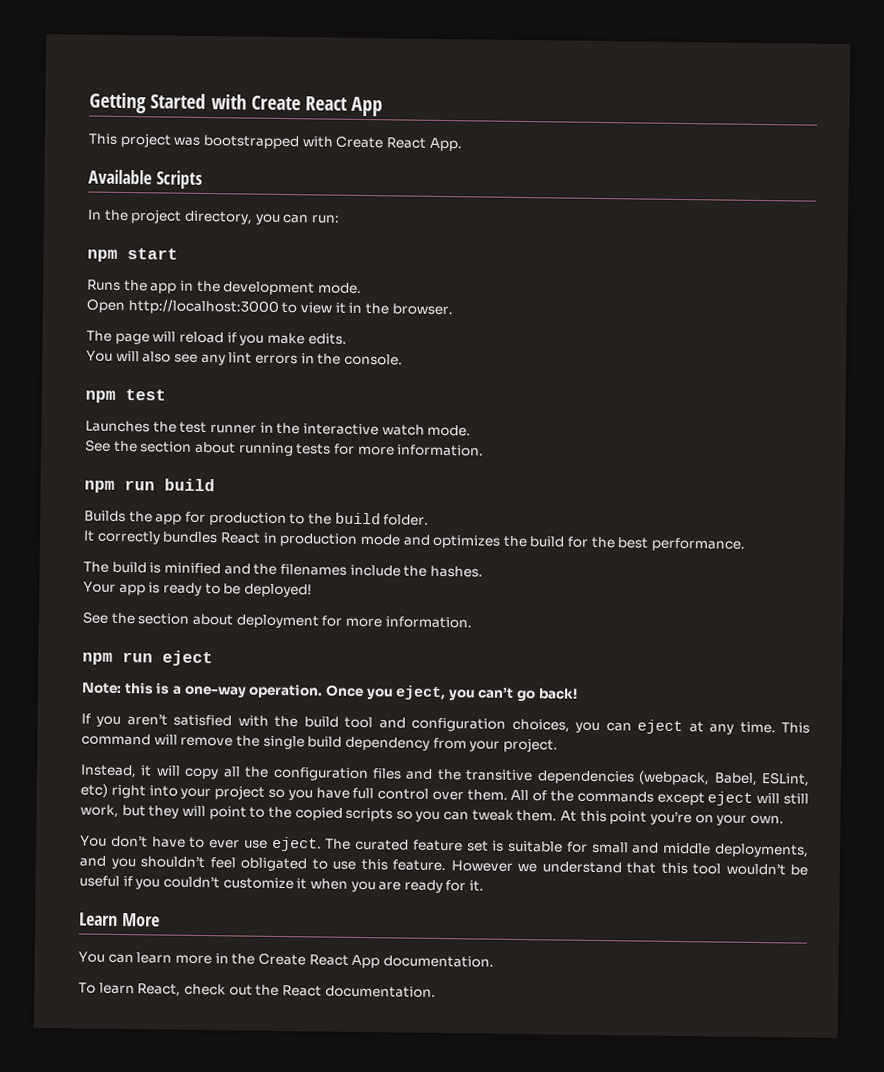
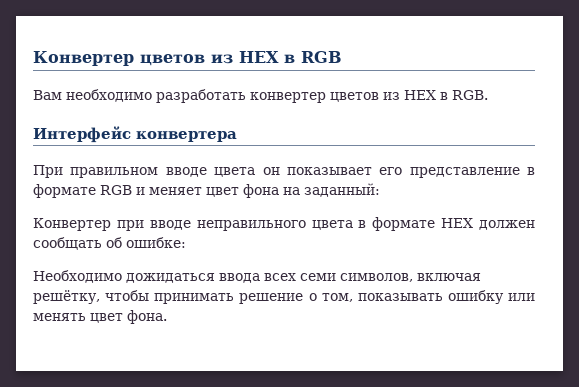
- Getting Started with Create React App
- This project was bootstrapped with Create React App.
- Available Scripts
- In the project directory, you can run:
- npm start
- Runs the app in the development mode.
- Open http://localhost:3000 to view it in the browser.
- The page will reload if you make edits.
- You will also see any lint errors in the console.
- npm test
- Launches the test runner in the interactive watch mode.
- See the section about running tests for more information.
- npm run build
- Builds the app for production to the build folder.
- It correctly bundles React in production mode and optimizes the build for the best performance.
- The build is minified and the filenames include the hashes.
- Your app is ready to be deployed!
- See the section about deployment for more information.
- npm run eject
- Note: this is a one-way operation. Once you eject, you can’t go back!
- If you aren’t satisfied with the build tool and configuration choices, you can eject at any time. This command will remove the single build dependency from your project.
- Instead, it will copy all the configuration files and the transitive dependencies (webpack, Babel, ESLint, etc) right into your project so you have full control over them. All of the commands except eject will still work, but they will point to the copied scripts so you can tweak them. At this point you’re on your own.
- You don’t have to ever use eject. The curated feature set is suitable for small and middle deployments, and you shouldn’t feel obligated to use this feature. However we understand that this tool wouldn’t be useful if you couldn’t customize it when you are ready for it.
- Learn More
- You can learn more in the Create React App documentation.
- To learn React, check out the React documentation.
+ Конвертер цветов из HEX в RGB
+ Вам необходимо разработать конвертер цветов из HEX в RGB.
+ Интерфейс конвертера
+ При правильном вводе цвета он показывает его представление в формате RGB и меняет цвет фона на заданный:
+ Конвертер при вводе неправильного цвета в формате HEX должен сообщать об ошибке:
+ Необходимо дожидаться ввода всех семи символов, включая решётку, чтобы принимать решение о том, показывать ошибку или менять цвет фона.

